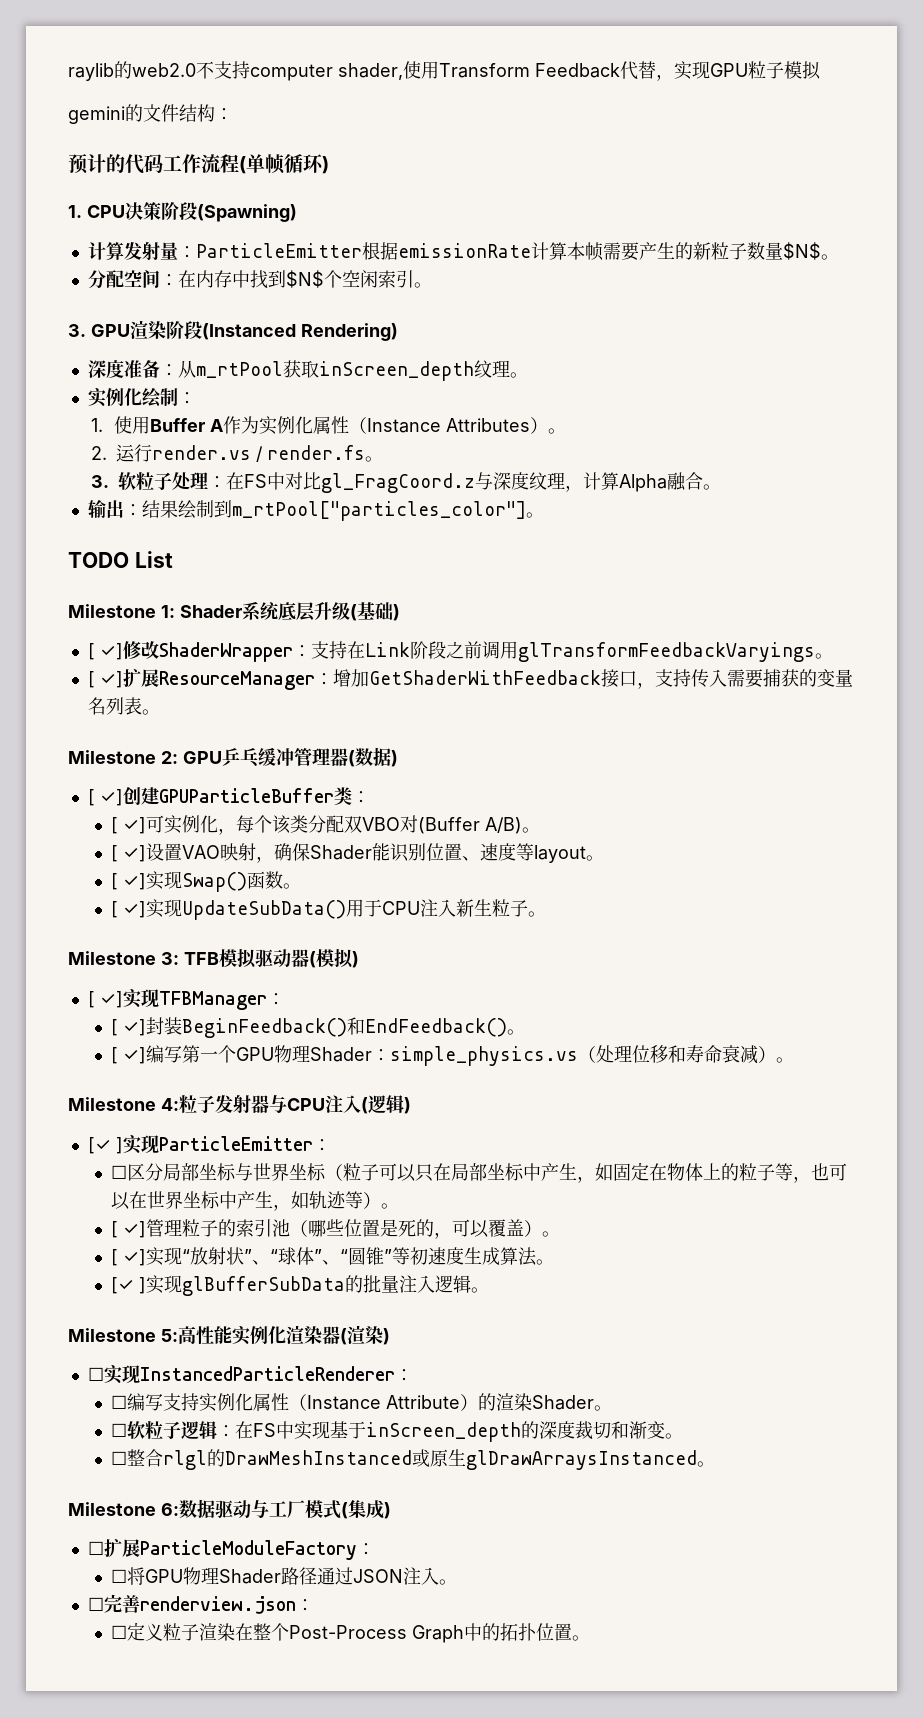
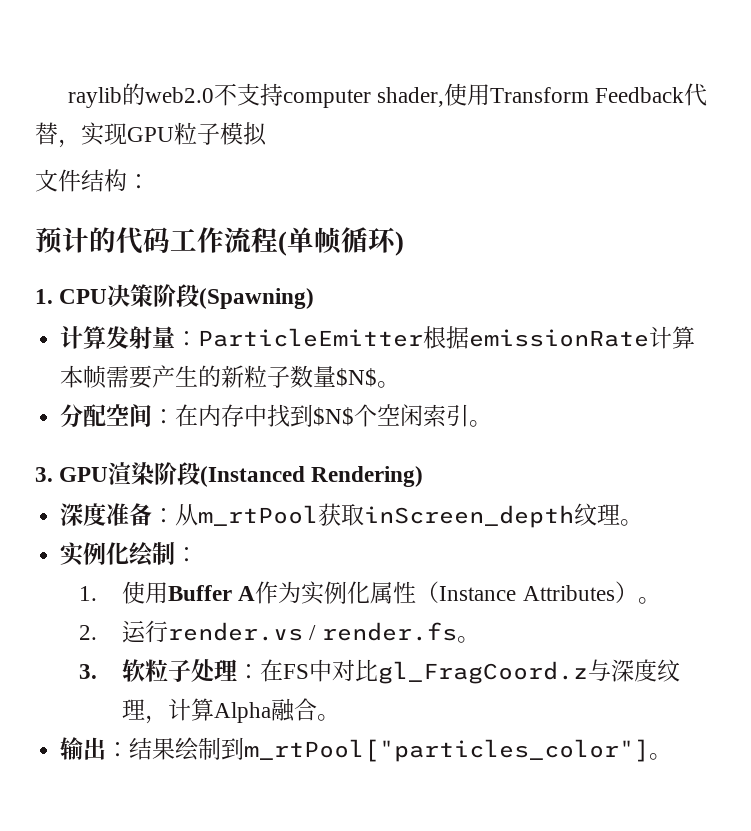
- gemini的文件结构：
+ 文件结构：
- TODO List
- Milestone 1: Shader系统底层升级(基础)
- [ ✓]修改ShaderWrapper：支持在Link阶段之前调用glTransformFeedbackVaryings。
- [ ✓]扩展ResourceManager：增加GetShaderWithFeedback接口，支持传入需要捕获的变量名列表。
- Milestone 2: GPU乒乓缓冲管理器(数据)
- [ ✓]创建GPUParticleBuffer类：
- [ ✓]可实例化，每个该类分配双VBO对(Buffer A/B)。
- [ ✓]设置VAO映射，确保Shader能识别位置、速度等layout。
- [ ✓]实现Swap()函数。
- [ ✓]实现UpdateSubData()用于CPU注入新生粒子。
- Milestone 3: TFB模拟驱动器(模拟)
- [ ✓]实现TFBManager：
- [ ✓]封装BeginFeedback()和EndFeedback()。
- [ ✓]编写第一个GPU物理Shader：simple_physics.vs（处理位移和寿命衰减）。
- Milestone 4:粒子发射器与CPU注入(逻辑)
- [✓ ]实现ParticleEmitter：
- ☐区分局部坐标与世界坐标（粒子可以只在局部坐标中产生，如固定在物体上的粒子等，也可以在世界坐标中产生，如轨迹等）。
- [ ✓]管理粒子的索引池（哪些位置是死的，可以覆盖）。
- [ ✓]实现“放射状”、“球体”、“圆锥”等初速度生成算法。
- [✓ ]实现glBufferSubData的批量注入逻辑。
- Milestone 5:高性能实例化渲染器(渲染)
- ☐实现InstancedParticleRenderer：
- ☐编写支持实例化属性（Instance Attribute）的渲染Shader。
- ☐软粒子逻辑：在FS中实现基于inScreen_depth的深度裁切和渐变。
- ☐整合rlgl的DrawMeshInstanced或原生glDrawArraysInstanced。
- Milestone 6:数据驱动与工厂模式(集成)
- ☐扩展ParticleModuleFactory：
- ☐将GPU物理Shader路径通过JSON注入。
- ☐完善renderview.json：
- ☐定义粒子渲染在整个Post-Process Graph中的拓扑位置。

